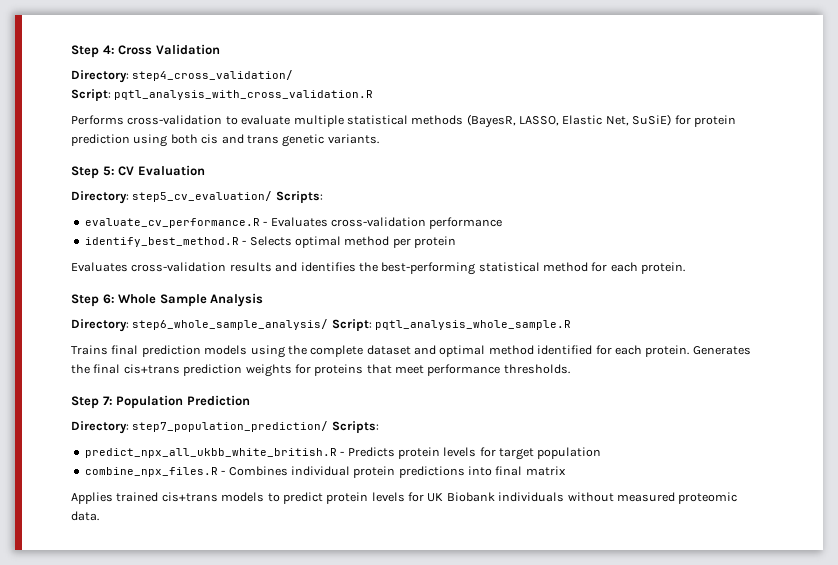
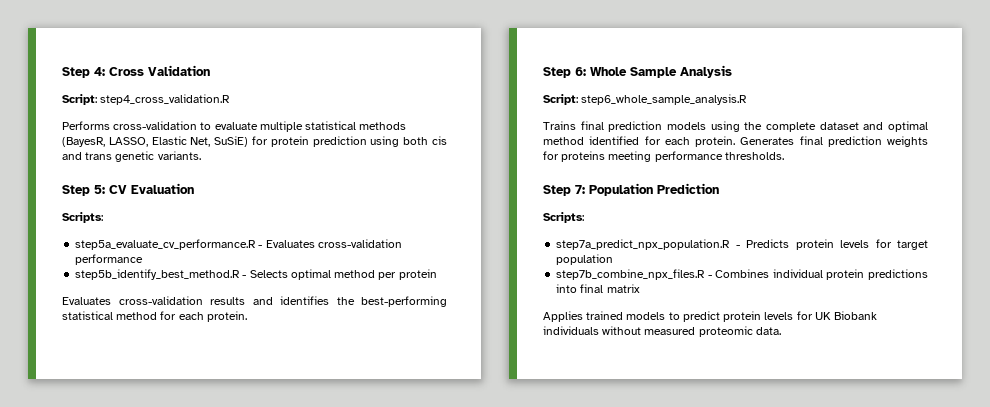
- Directory: step4_cross_validation/
- Script: pqtl_analysis_with_cross_validation.R
+ Script: step4_cross_validation.R
  Step 5: CV Evaluation
- Directory: step5_cv_evaluation/ Scripts:
- evaluate_cv_performance.R - Evaluates cross-validation performance
+ Scripts:
+ step5a_evaluate_cv_performance.R - Evaluates cross-validation performance
- identify_best_method.R - Selects optimal method per protein
+ step5b_identify_best_method.R - Selects optimal method per protein
- Directory: step6_whole_sample_analysis/ Script: pqtl_analysis_whole_sample.R
+ Script: step6_whole_sample_analysis.R
- Generates the final cis+trans prediction weights for proteins that meet performance thresholds.
+ Generates final prediction weights for proteins meeting performance thresholds.
  Step 7: Population Prediction
- Directory: step7_population_prediction/ Scripts:
- predict_npx_all_ukbb_white_british.R - Predicts protein levels for target population
+ Scripts:
+ step7a_predict_npx_population.R - Predicts protein levels for target population
- combine_npx_files.R - Combines individual protein predictions into final matrix
+ step7b_combine_npx_files.R - Combines individual protein predictions into final matrix
- Applies trained cis+trans models to predict protein levels for UK Biobank individuals without measured proteomic data.
+ Applies trained models to predict protein levels for UK Biobank individuals without measured proteomic data.

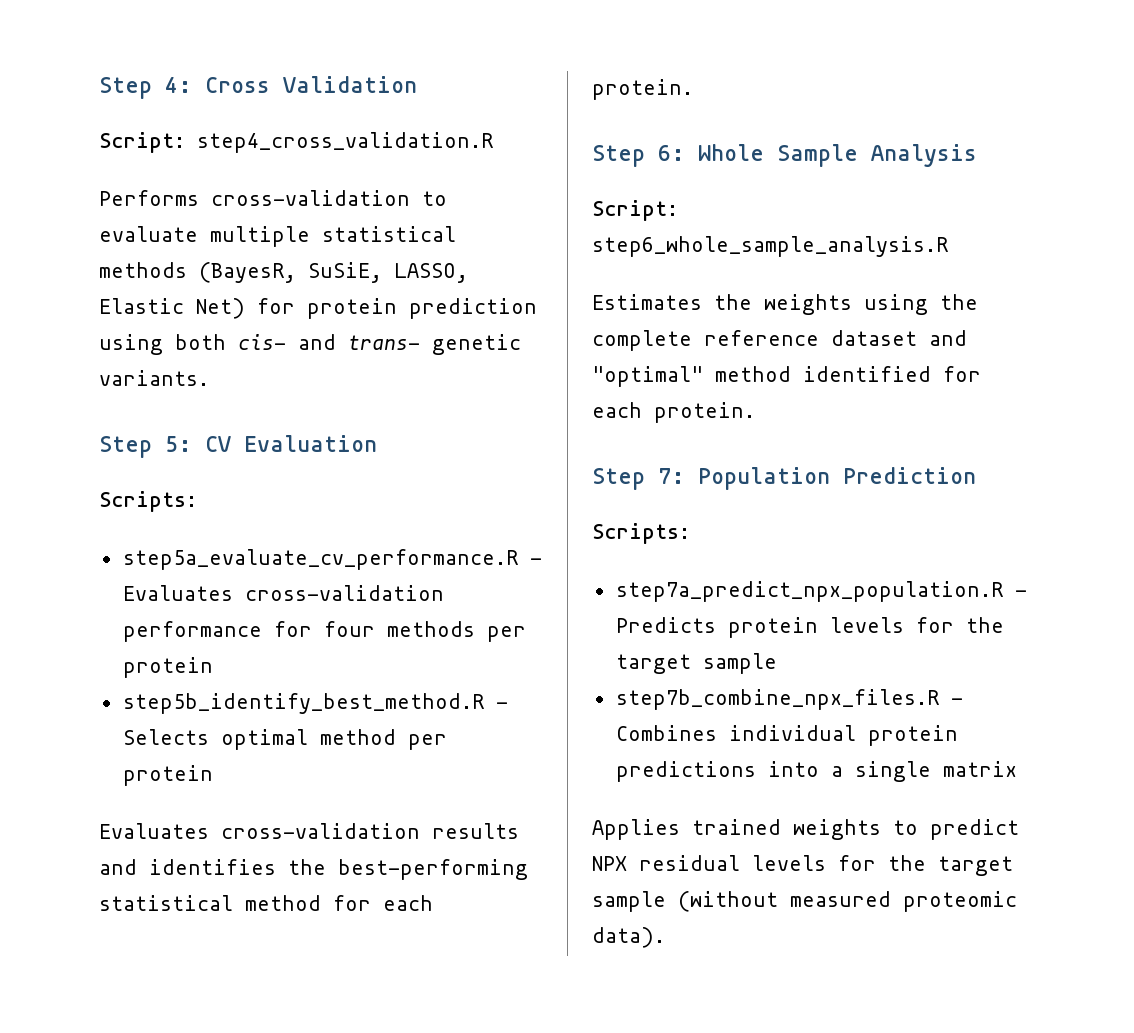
- Performs cross-validation to evaluate multiple statistical methods (BayesR, LASSO, Elastic Net, SuSiE) for protein prediction using both cis and trans genetic variants.
+ Performs cross-validation to evaluate multiple statistical methods (BayesR, SuSiE, LASSO, Elastic Net) for protein prediction using both cis- and trans- genetic variants.
- step5a_evaluate_cv_performance.R - Evaluates cross-validation performance
+ step5a_evaluate_cv_performance.R - Evaluates cross-validation performance for four methods per protein
- Trains final prediction models using the complete dataset and optimal method identified for each protein. Generates final prediction weights for proteins meeting performance thresholds.
+ Estimates the weights using the complete reference dataset and "optimal" method identified for each protein.
- step7a_predict_npx_population.R - Predicts protein levels for target population
+ step7a_predict_npx_population.R - Predicts protein levels for the target sample
- step7b_combine_npx_files.R - Combines individual protein predictions into final matrix
+ step7b_combine_npx_files.R - Combines individual protein predictions into a single matrix
- Applies trained models to predict protein levels for UK Biobank individuals without measured proteomic data.
+ Applies trained weights to predict NPX residual levels for the target sample (without measured proteomic data).

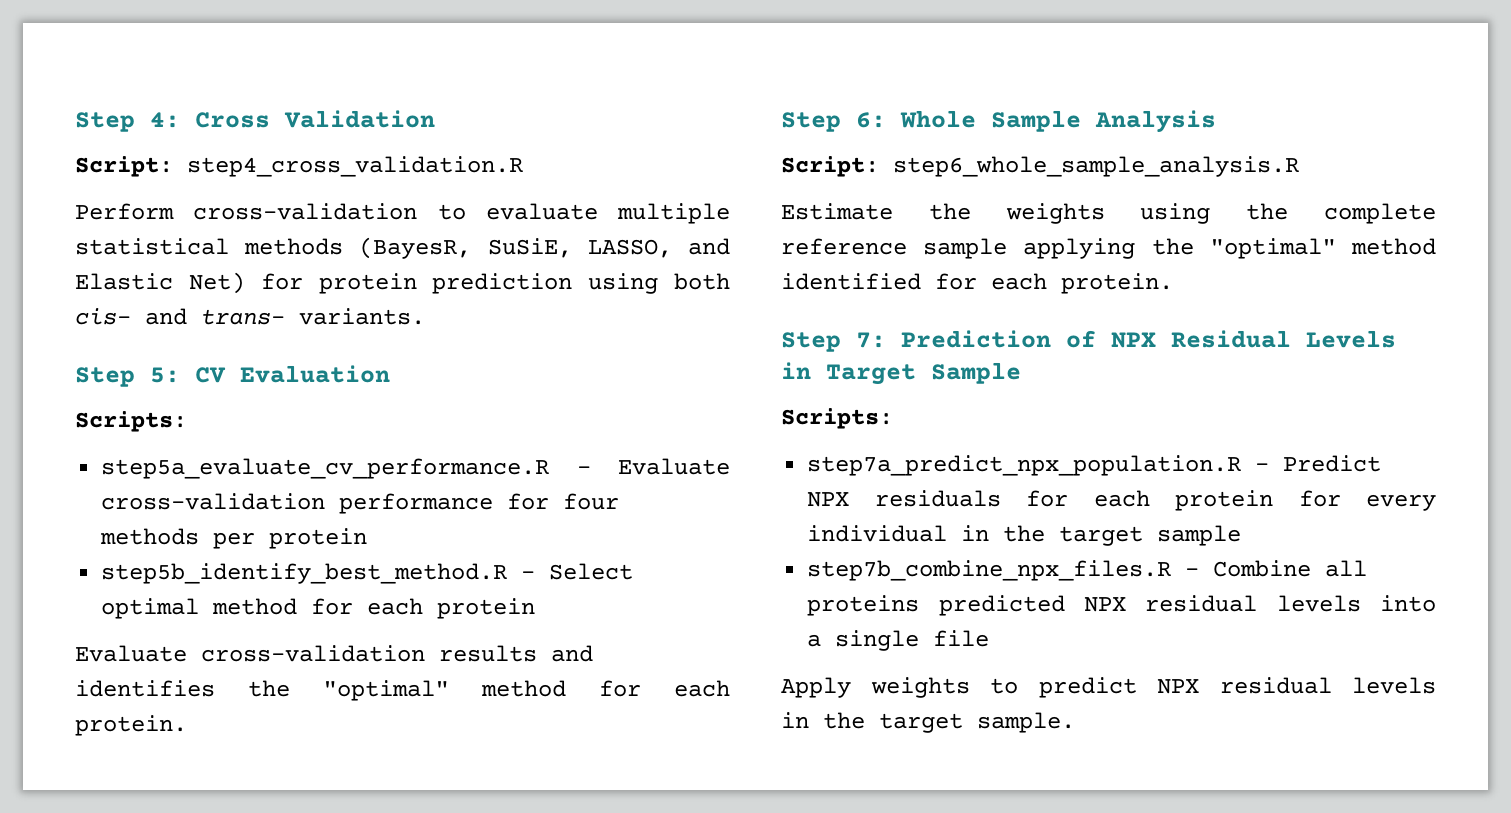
- Performs cross-validation to evaluate multiple statistical methods (BayesR, SuSiE, LASSO, Elastic Net) for protein prediction using both cis- and trans- genetic variants.
+ Perform cross-validation to evaluate multiple statistical methods (BayesR, SuSiE, LASSO, and Elastic Net) for protein prediction using both cis- and trans- variants.
- step5a_evaluate_cv_performance.R - Evaluates cross-validation performance for four methods per protein
+ step5a_evaluate_cv_performance.R - Evaluate cross-validation performance for four methods per protein
- step5b_identify_best_method.R - Selects optimal method per protein
- Evaluates cross-validation results and identifies the best-performing statistical method for each protein.
+ step5b_identify_best_method.R - Select optimal method for each protein
+ Evaluate cross-validation results and identifies the "optimal" method for each protein.
- Estimates the weights using the complete reference dataset and "optimal" method identified for each protein.
+ Estimate the weights using the complete reference sample applying the "optimal" method identified for each protein.
- Step 7: Population Prediction
+ Step 7: Prediction of NPX Residual Levels in Target Sample
  Scripts:
- step7a_predict_npx_population.R - Predicts protein levels for the target sample
+ step7a_predict_npx_population.R - Predict NPX residuals for each protein for every individual in the target sample
- step7b_combine_npx_files.R - Combines individual protein predictions into a single matrix
- Applies trained weights to predict NPX residual levels for the target sample (without measured proteomic data).
+ step7b_combine_npx_files.R - Combine all proteins predicted NPX residual levels into a single file
+ Apply weights to predict NPX residual levels in the target sample.

